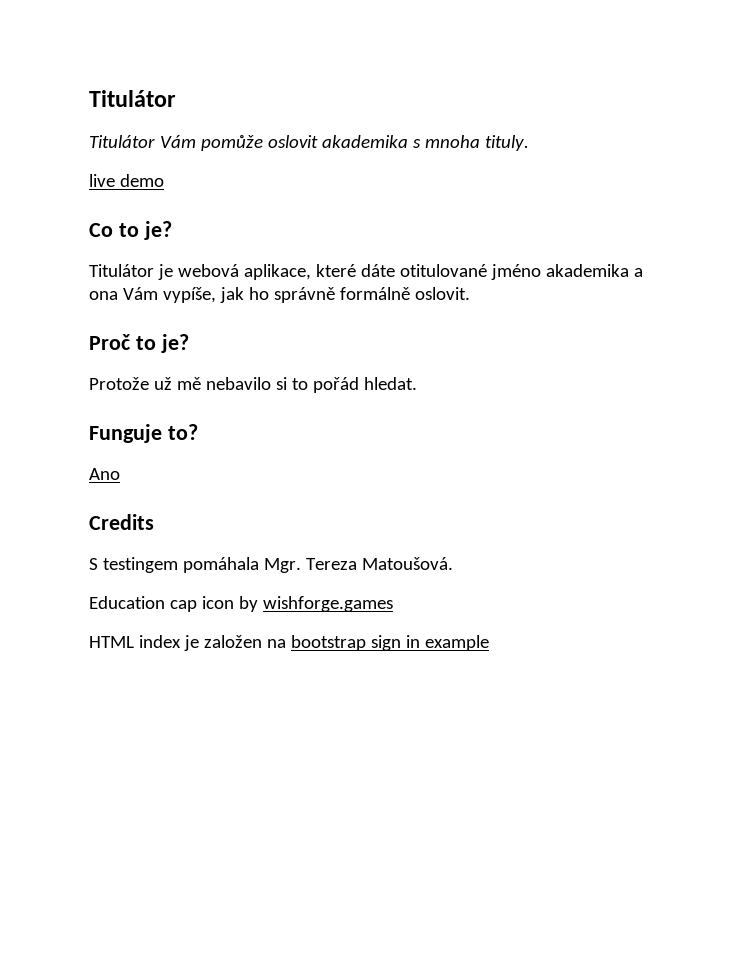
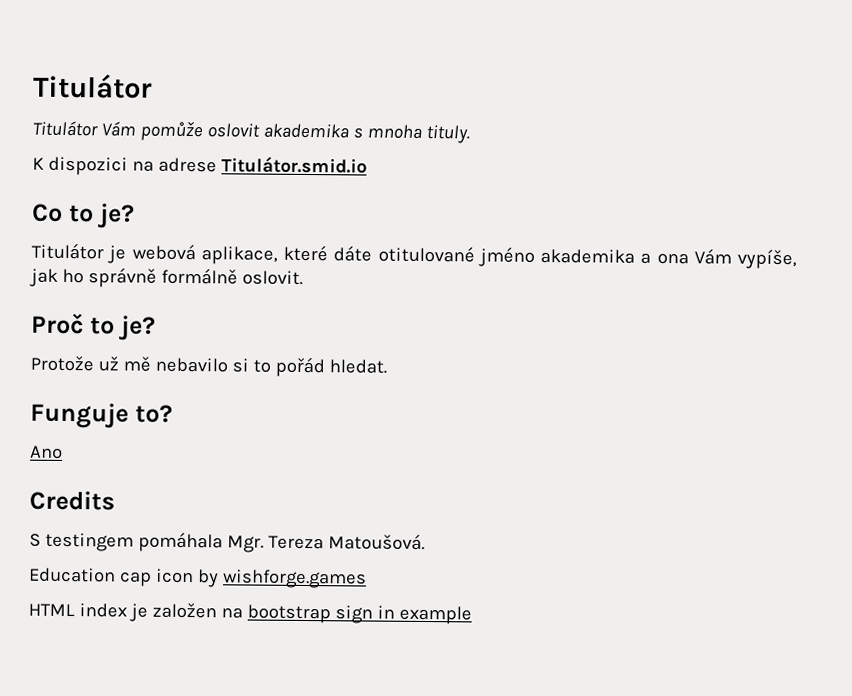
- live demo
+ K dispozici na adrese Titulátor.smid.io

